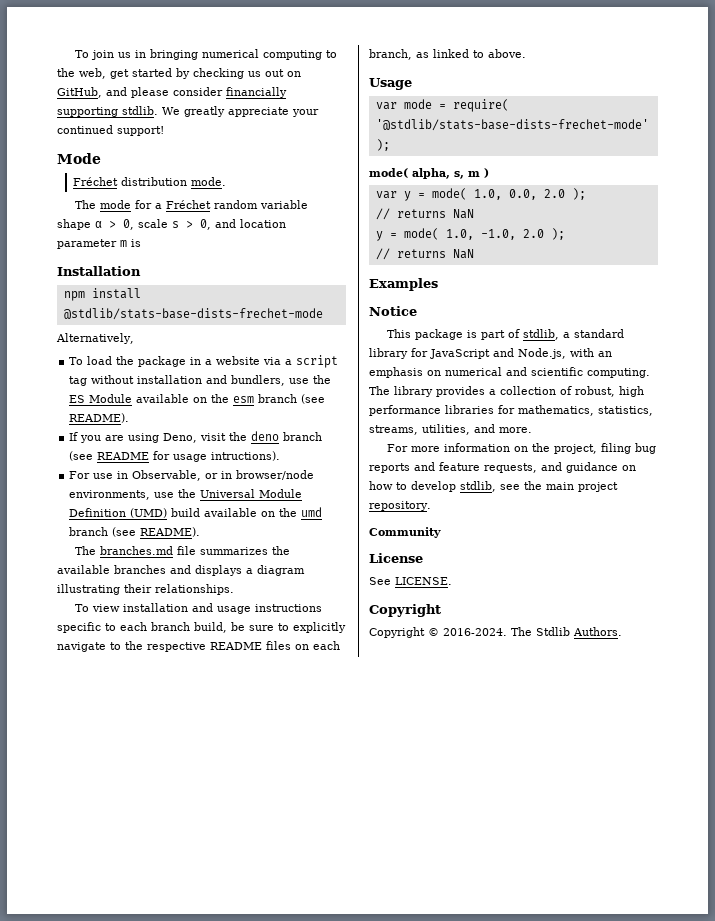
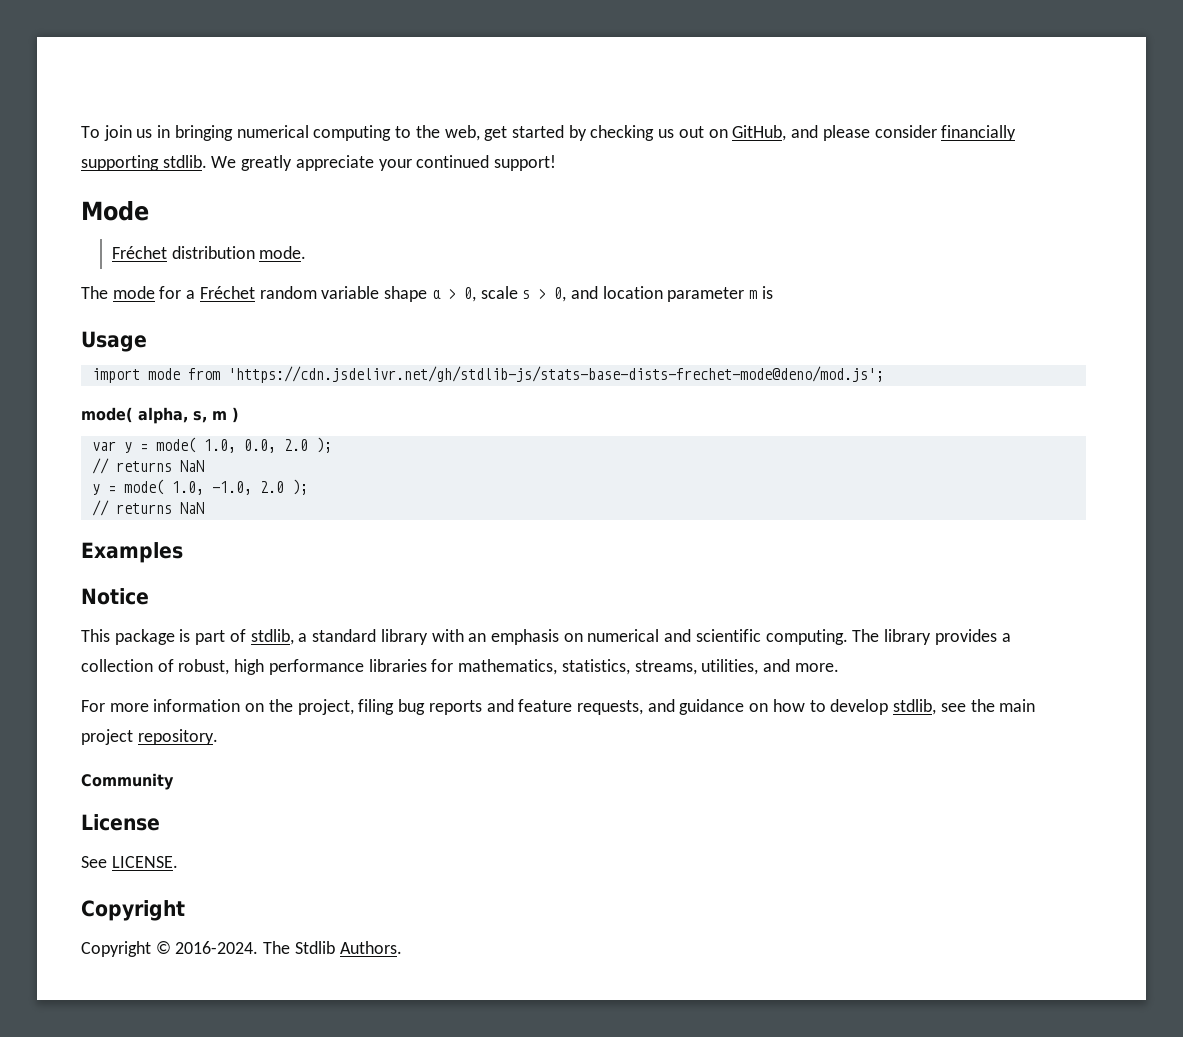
- Installation
- npm install @stdlib/stats-base-dists-frechet-mode
- Alternatively,
- To load the package in a website via a script tag without installation and bundlers, use the ES Module available on the esm branch (see README).
- If you are using Deno, visit the deno branch (see README for usage intructions).
- For use in Observable, or in browser/node environments, use the Universal Module Definition (UMD) build available on the umd branch (see README).
- The branches.md file summarizes the available branches and displays a diagram illustrating their relationships.
- To view installation and usage instructions specific to each branch build, be sure to explicitly navigate to the respective README files on each branch, as linked to above.
  Usage
- var mode = require( '@stdlib/stats-base-dists-frechet-mode' );
+ import mode from 'https://cdn.jsdelivr.net/gh/stdlib-js/stats-base-dists-frechet-mode@deno/mod.js';
- This package is part of stdlib, a standard library for JavaScript and Node.js, with an emphasis on numerical and scientific computing.
+ This package is part of stdlib, a standard library with an emphasis on numerical and scientific computing.

